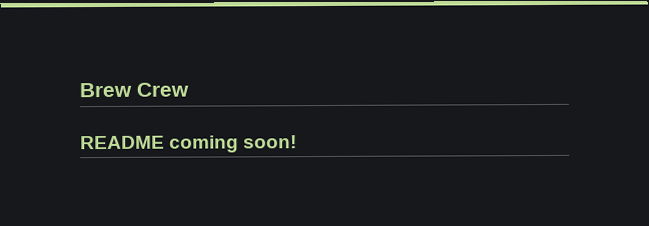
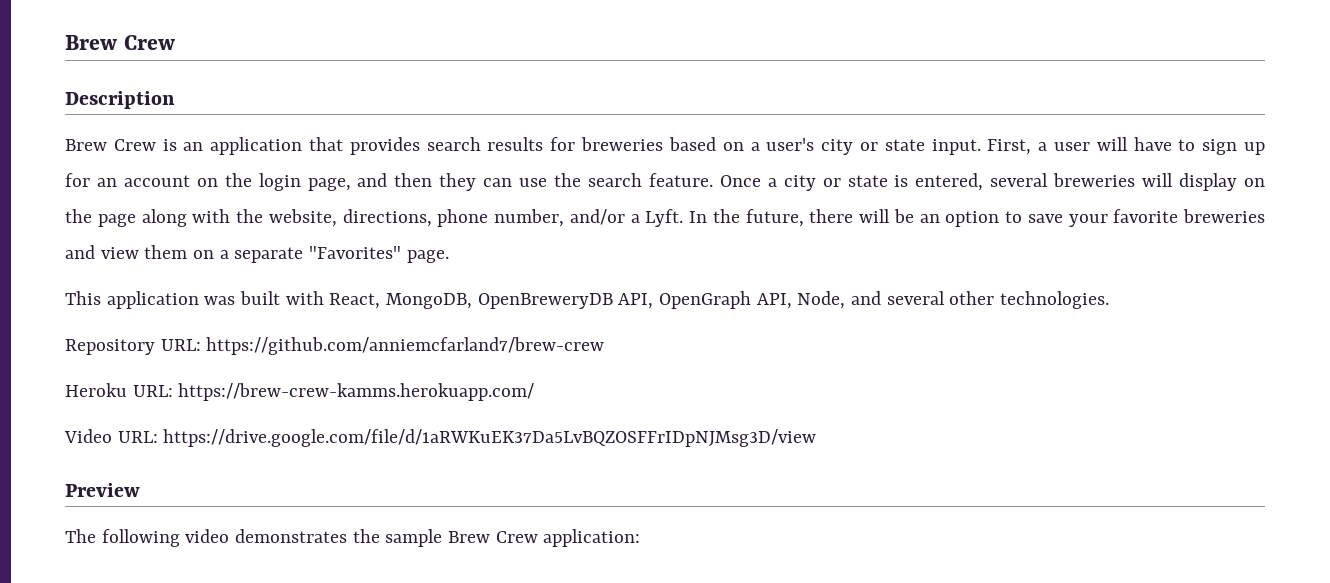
- README coming soon!
+ Description
+ Brew Crew is an application that provides search results for breweries based on a user's city or state input. First, a user will have to sign up for an account on the login page, and then they can use the search feature. Once a city or state is entered, several breweries will display on the page along with the website, directions, phone number, and/or a Lyft. In the future, there will be an option to save your favorite breweries and view them on a separate "Favorites" page.
+ This application was built with React, MongoDB, OpenBreweryDB API, OpenGraph API, Node, and several other technologies.
+ Repository URL: https://github.com/anniemcfarland7/brew-crew
+ Heroku URL: https://brew-crew-kamms.herokuapp.com/
+ Video URL: https://drive.google.com/file/d/1aRWKuEK37Da5LvBQZOSFFrIDpNJMsg3D/view
+ Preview
+ The following video demonstrates the sample Brew Crew application:

